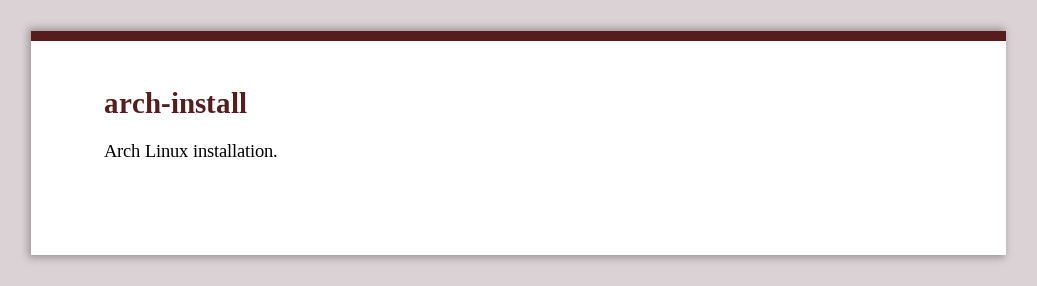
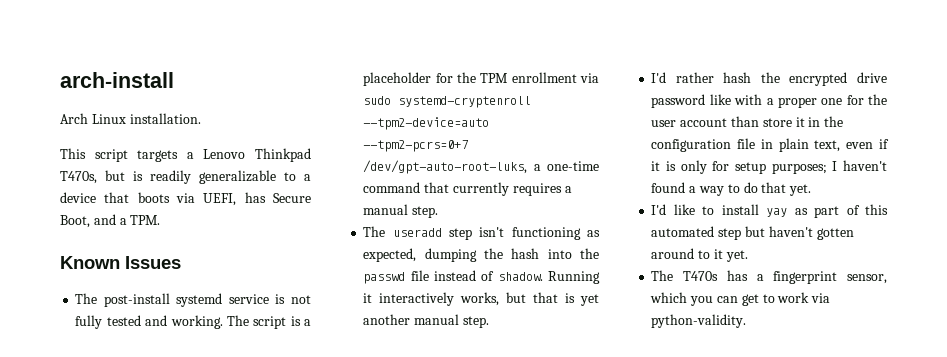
+ This script targets a Lenovo Thinkpad T470s, but is readily generalizable to a device that boots via UEFI, has Secure Boot, and a TPM.
+ Known Issues
+ The post-install systemd service is not fully tested and working. The script is a placeholder for the TPM enrollment via sudo systemd-cryptenroll --tpm2-device=auto --tpm2-pcrs=0+7 /dev/gpt-auto-root-luks, a one-time command that currently requires a manual step.
+ The useradd step isn't functioning as expected, dumping the hash into the passwd file instead of shadow. Running it interactively works, but that is yet another manual step.
+ I'd rather hash the encrypted drive password like with a proper one for the user account than store it in the configuration file in plain text, even if it is only for setup purposes; I haven't found a way to do that yet.
+ I'd like to install yay as part of this automated step but haven't gotten around to it yet.
+ The T470s has a fingerprint sensor, which you can get to work via python-validity.

